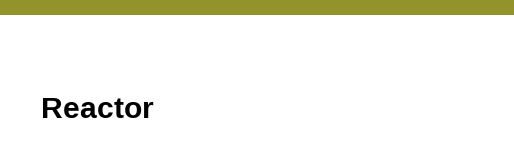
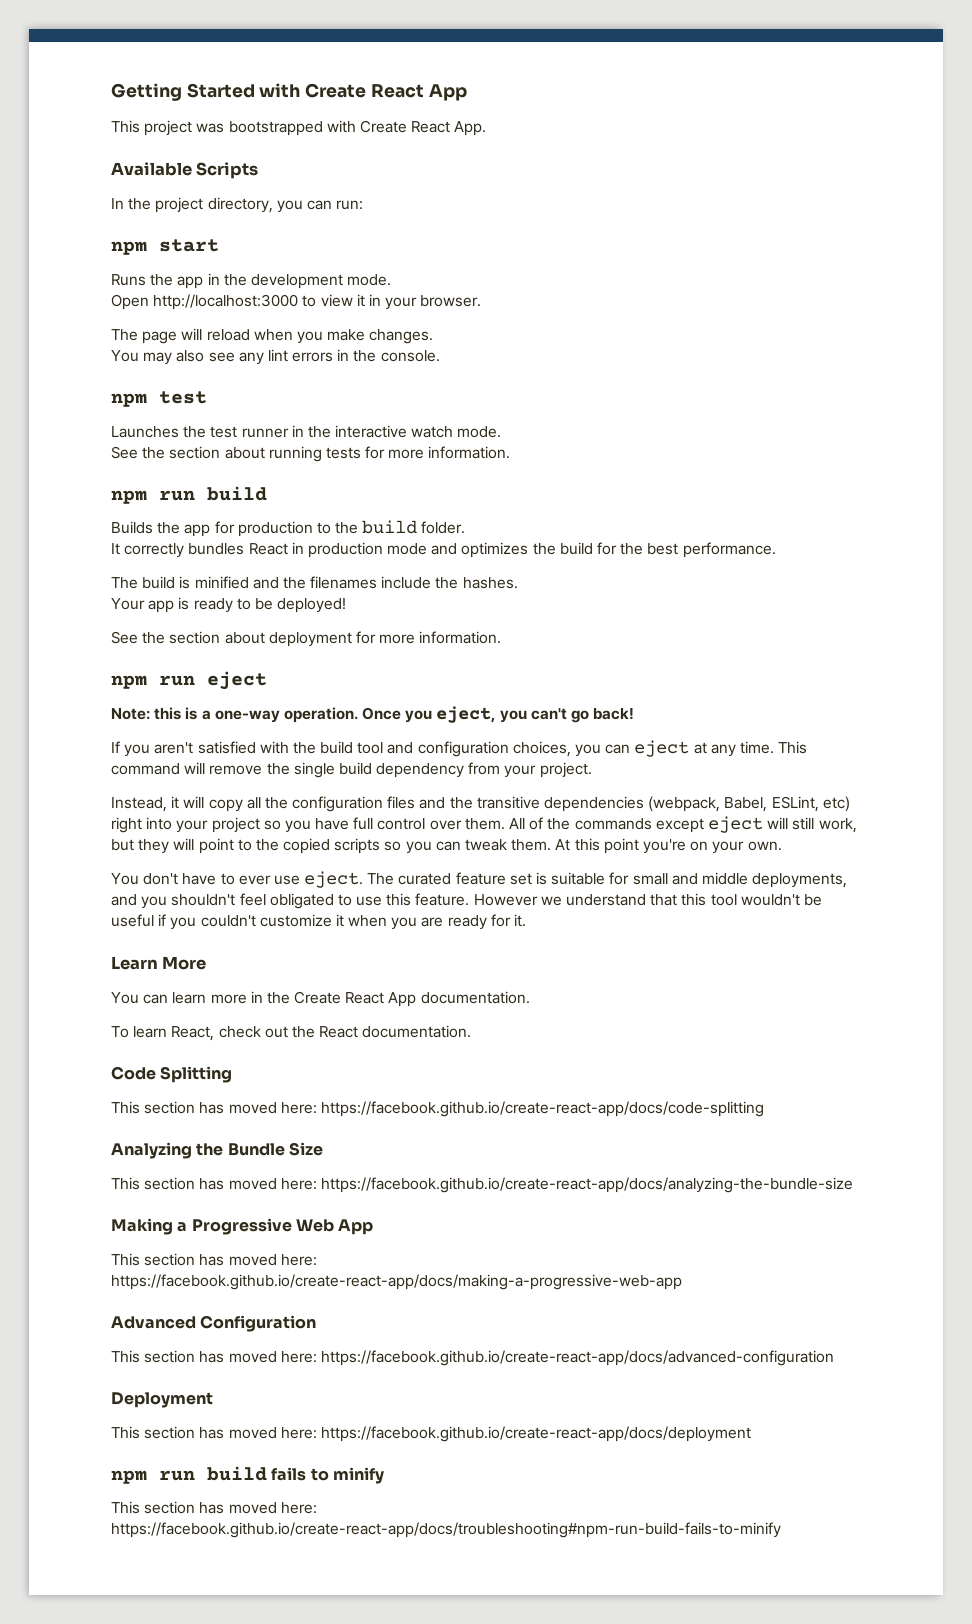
- Reactor
+ Getting Started with Create React App
+ This project was bootstrapped with Create React App.
+ Available Scripts
+ In the project directory, you can run:
+ npm start
+ Runs the app in the development mode.
+ Open http://localhost:3000 to view it in your browser.
+ The page will reload when you make changes.
+ You may also see any lint errors in the console.
+ npm test
+ Launches the test runner in the interactive watch mode.
+ See the section about running tests for more information.
+ npm run build
+ Builds the app for production to the build folder.
+ It correctly bundles React in production mode and optimizes the build for the best performance.
+ The build is minified and the filenames include the hashes.
+ Your app is ready to be deployed!
+ See the section about deployment for more information.
+ npm run eject
+ Note: this is a one-way operation. Once you eject, you can't go back!
+ If you aren't satisfied with the build tool and configuration choices, you can eject at any time. This command will remove the single build dependency from your project.
+ Instead, it will copy all the configuration files and the transitive dependencies (webpack, Babel, ESLint, etc) right into your project so you have full control over them. All of the commands except eject will still work, but they will point to the copied scripts so you can tweak them. At this point you're on your own.
+ You don't have to ever use eject. The curated feature set is suitable for small and middle deployments, and you shouldn't feel obligated to use this feature. However we understand that this tool wouldn't be useful if you couldn't customize it when you are ready for it.
+ Learn More
+ You can learn more in the Create React App documentation.
+ To learn React, check out the React documentation.
+ Code Splitting
+ This section has moved here: https://facebook.github.io/create-react-app/docs/code-splitting
+ Analyzing the Bundle Size
+ This section has moved here: https://facebook.github.io/create-react-app/docs/analyzing-the-bundle-size
+ Making a Progressive Web App
+ This section has moved here: https://facebook.github.io/create-react-app/docs/making-a-progressive-web-app
+ Advanced Configuration
+ This section has moved here: https://facebook.github.io/create-react-app/docs/advanced-configuration
+ Deployment
+ This section has moved here: https://facebook.github.io/create-react-app/docs/deployment
+ npm run build fails to minify
+ This section has moved here: https://facebook.github.io/create-react-app/docs/troubleshooting#npm-run-build-fails-to-minify

